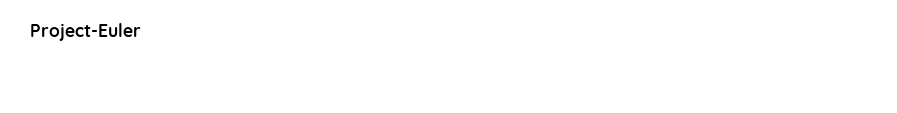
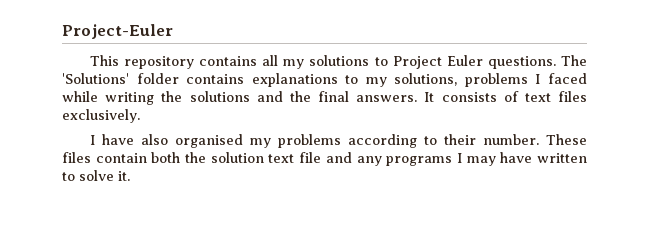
+ This repository contains all my solutions to Project Euler questions. The 'Solutions' folder contains explanations to my solutions, problems I faced while writing the solutions and the final answers. It consists of text files exclusively.
+ I have also organised my problems according to their number. These files contain both the solution text file and any programs I may have written to solve it.

